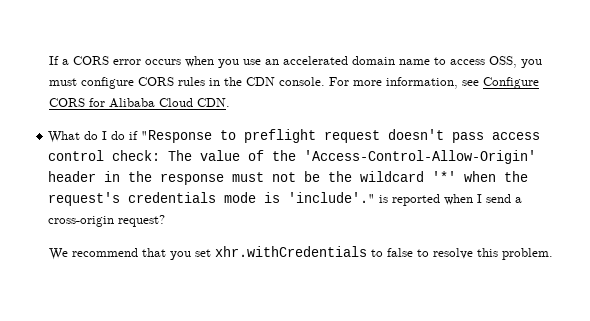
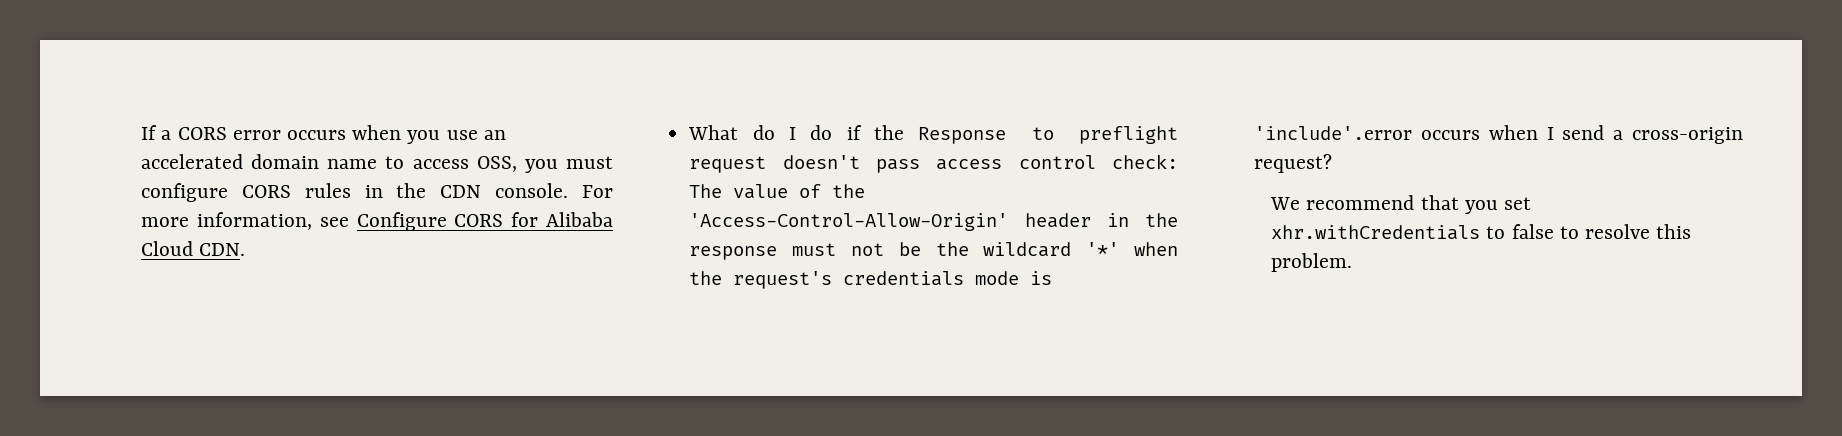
- What do I do if "Response to preflight request doesn't pass access control check: The value of the 'Access-Control-Allow-Origin' header in the response must not be the wildcard '*' when the request's credentials mode is 'include'." is reported when I send a cross-origin request?
+ What do I do if the Response to preflight request doesn't pass access control check: The value of the 'Access-Control-Allow-Origin' header in the response must not be the wildcard '*' when the request's credentials mode is 'include'.error occurs when I send a cross-origin request?

